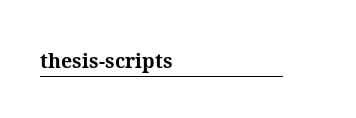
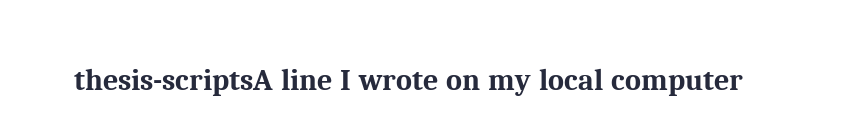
- thesis-scripts
+ thesis-scriptsA line I wrote on my local computer

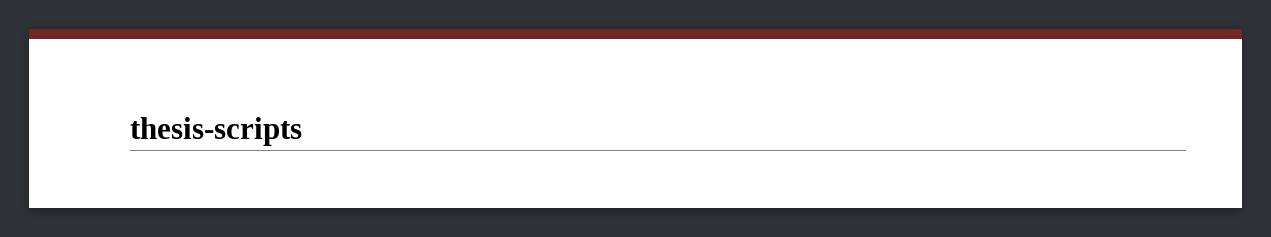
- thesis-scriptsA line I wrote on my local computer
+ thesis-scripts

